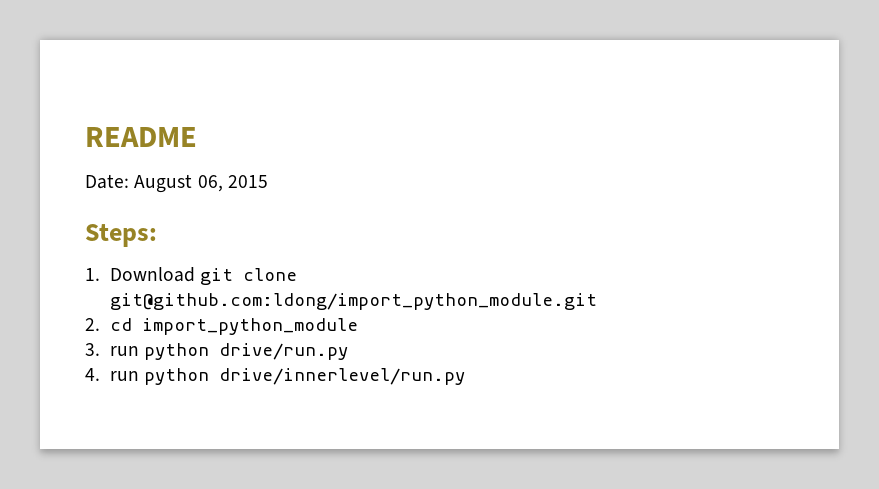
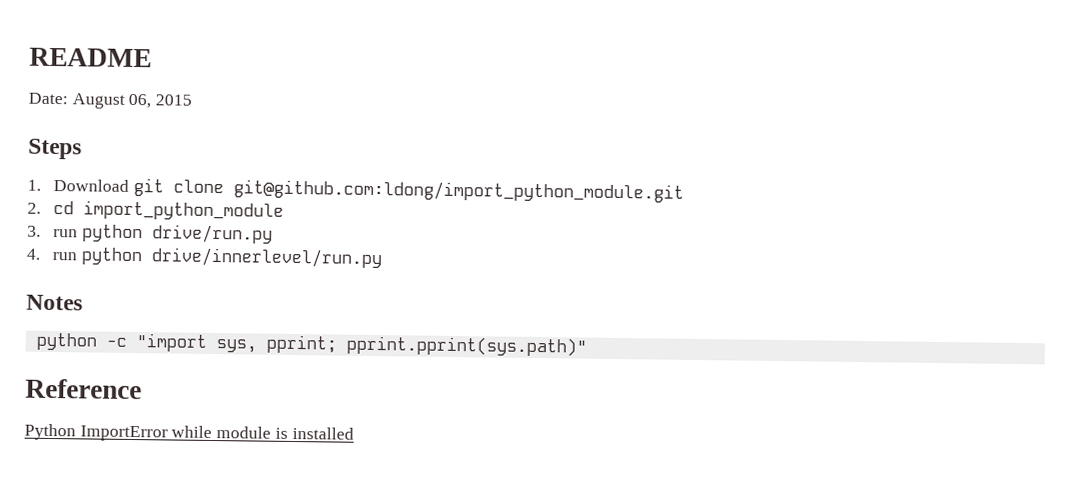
- Steps:
+ Steps
+ Notes
+ python -c "import sys, pprint; pprint.pprint(sys.path)"
+ Reference
+ Python ImportError while module is installed

